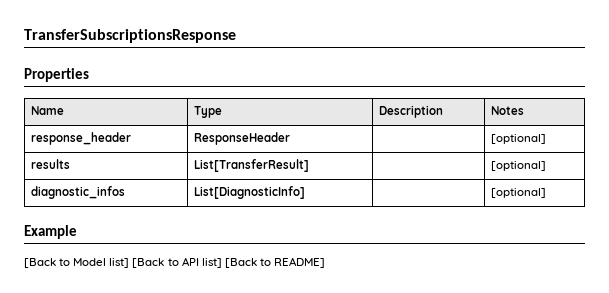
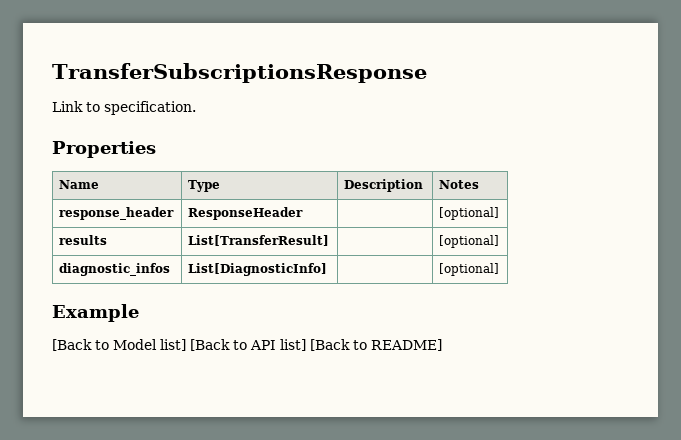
+ Link to specification.

